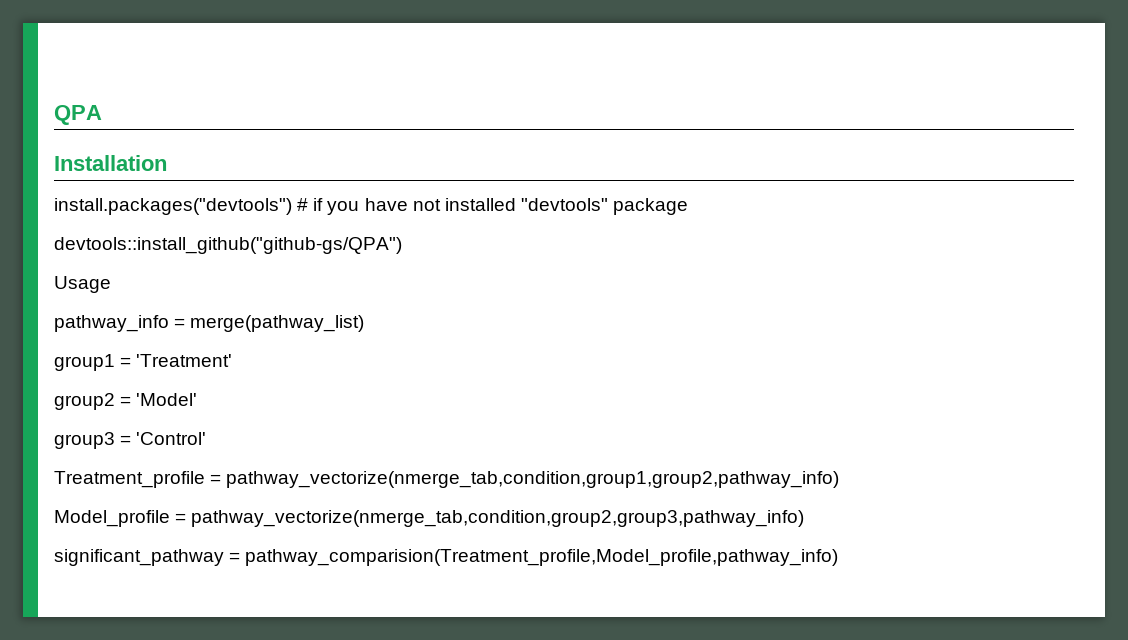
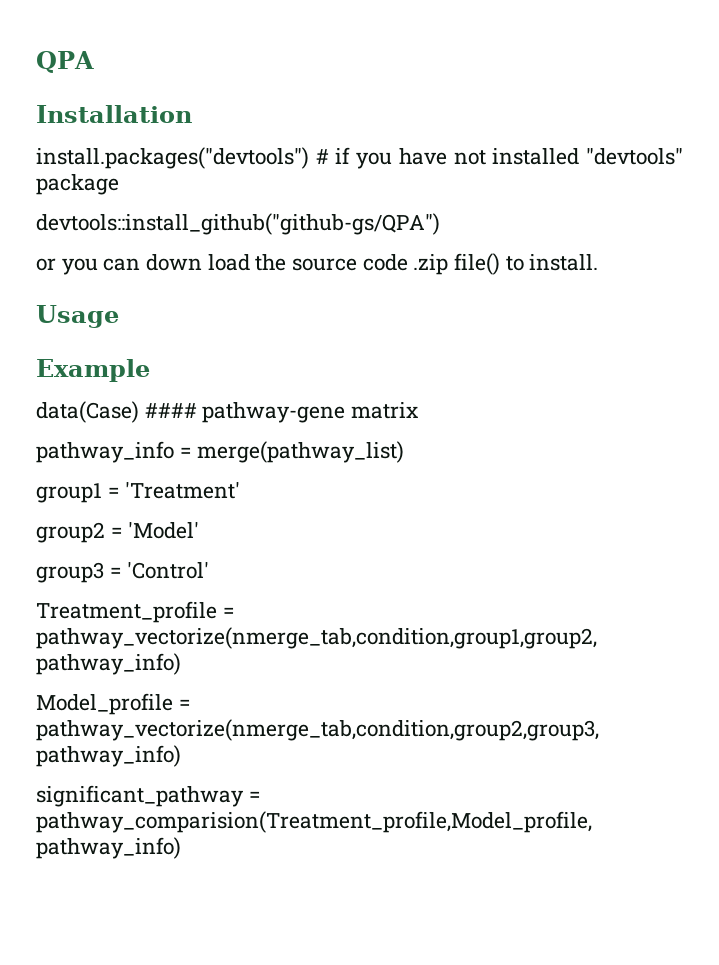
+ or you can down load the source code .zip file() to install.
  Usage
+ Example
+ data(Case) #### pathway-gene matrix

